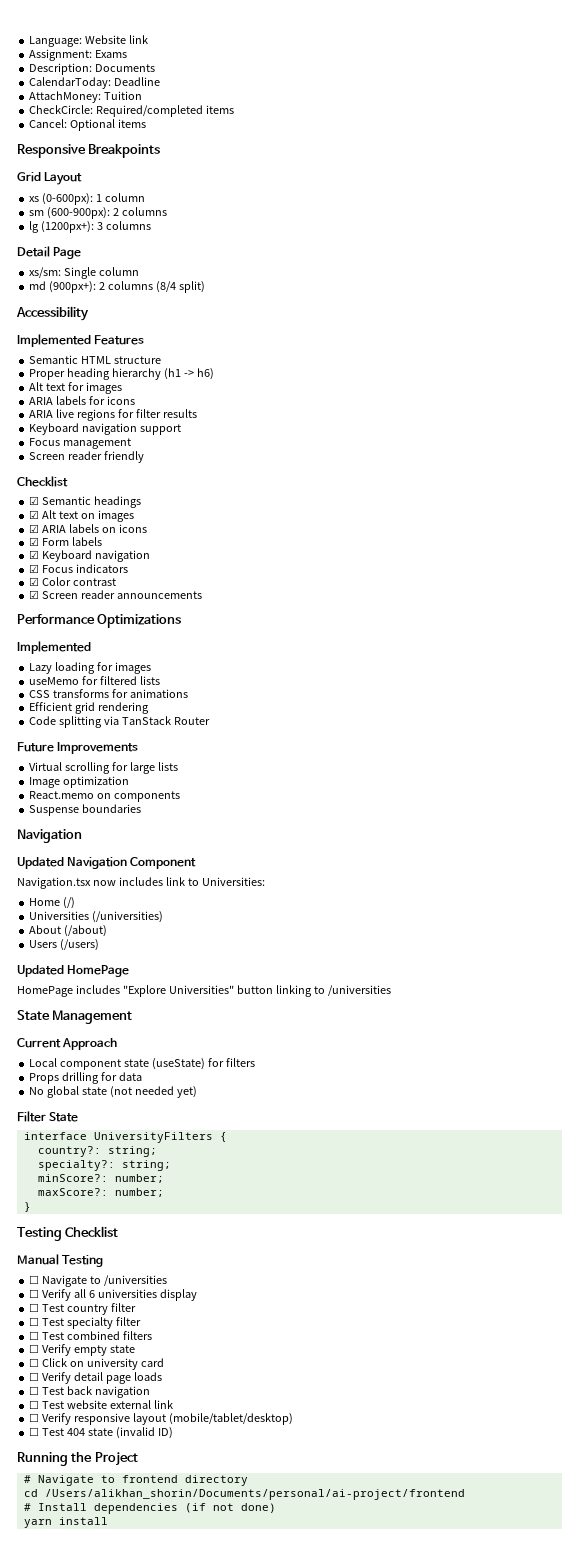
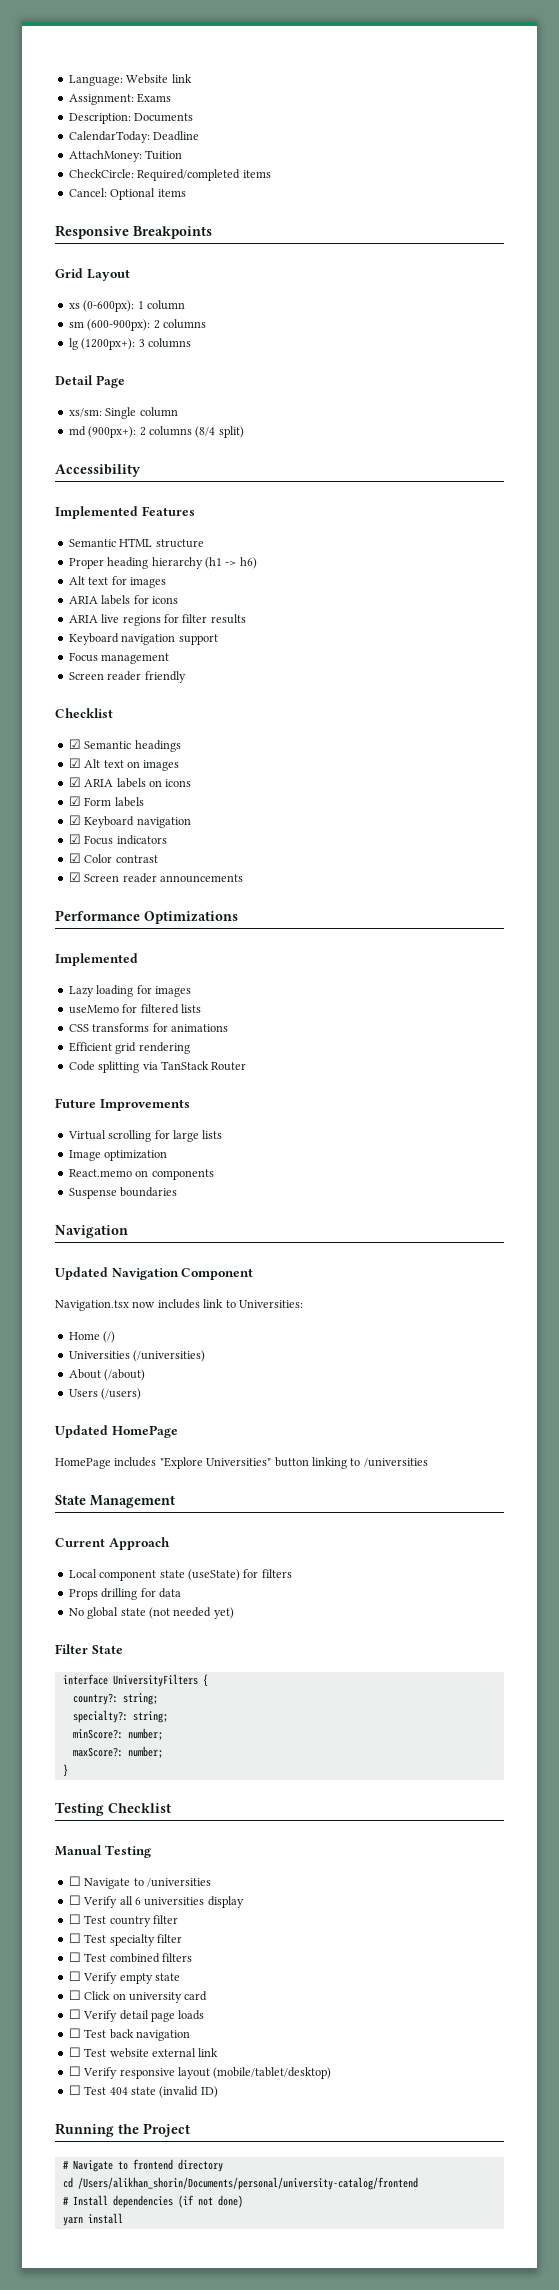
- cd /Users/alikhan_shorin/Documents/personal/ai-project/frontend
+ cd /Users/alikhan_shorin/Documents/personal/university-catalog/frontend

